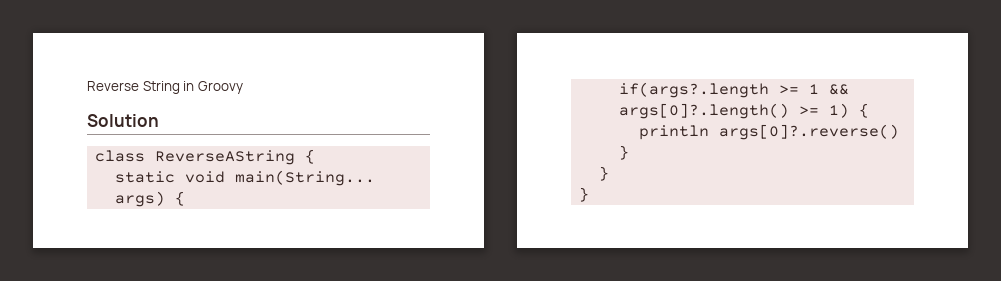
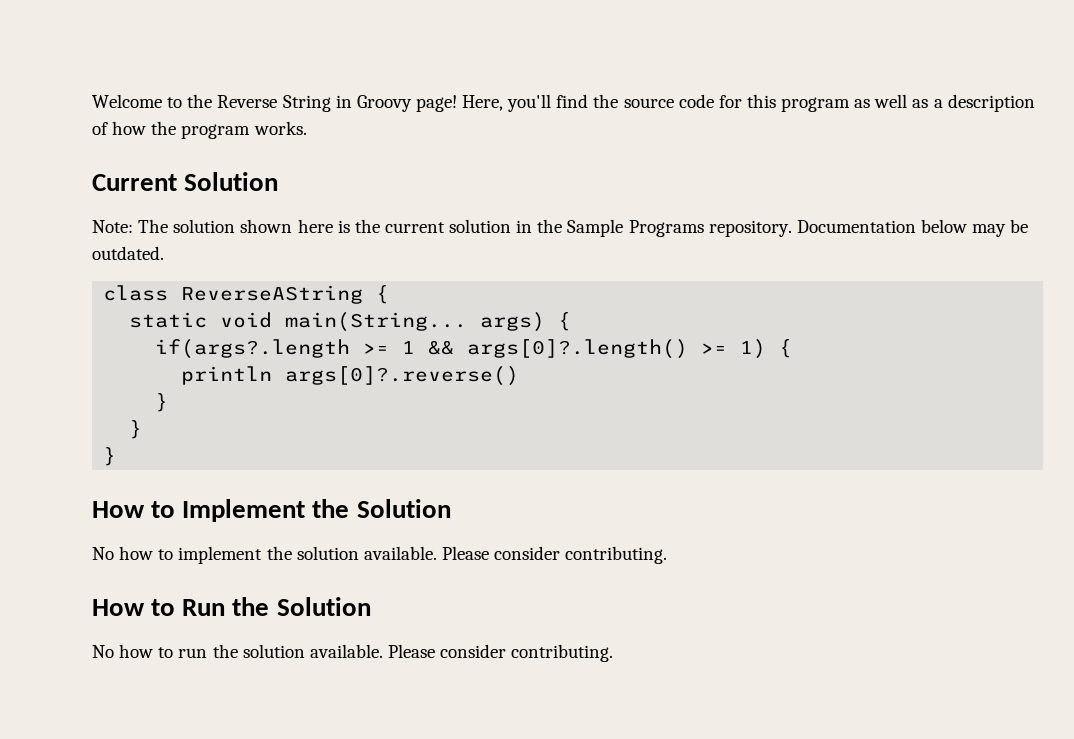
- Reverse String in Groovy
- Solution
+ Welcome to the Reverse String in Groovy page! Here, you'll find the source code for this program as well as a description of how the program works.
+ Current Solution
+ Note: The solution shown here is the current solution in the Sample Programs repository. Documentation below may be outdated.
+ How to Implement the Solution
+ No how to implement the solution available. Please consider contributing.
+ How to Run the Solution
+ No how to run the solution available. Please consider contributing.

